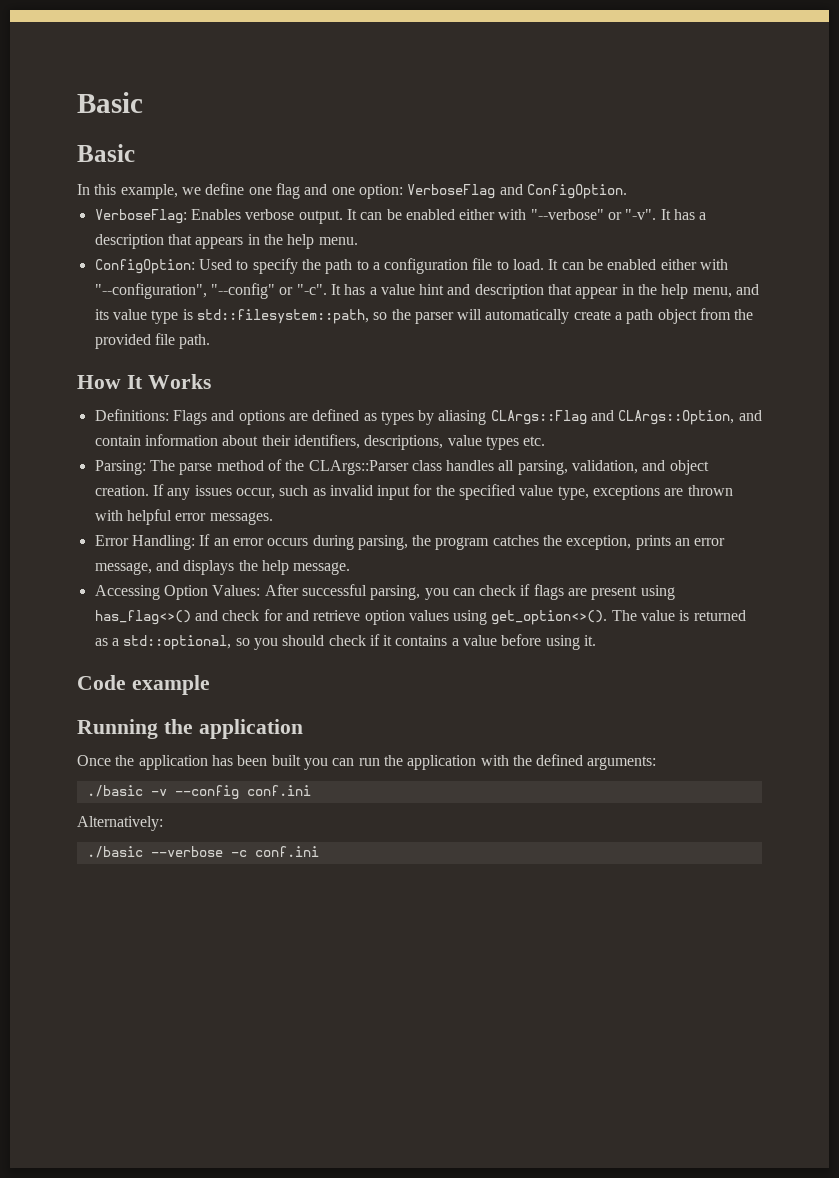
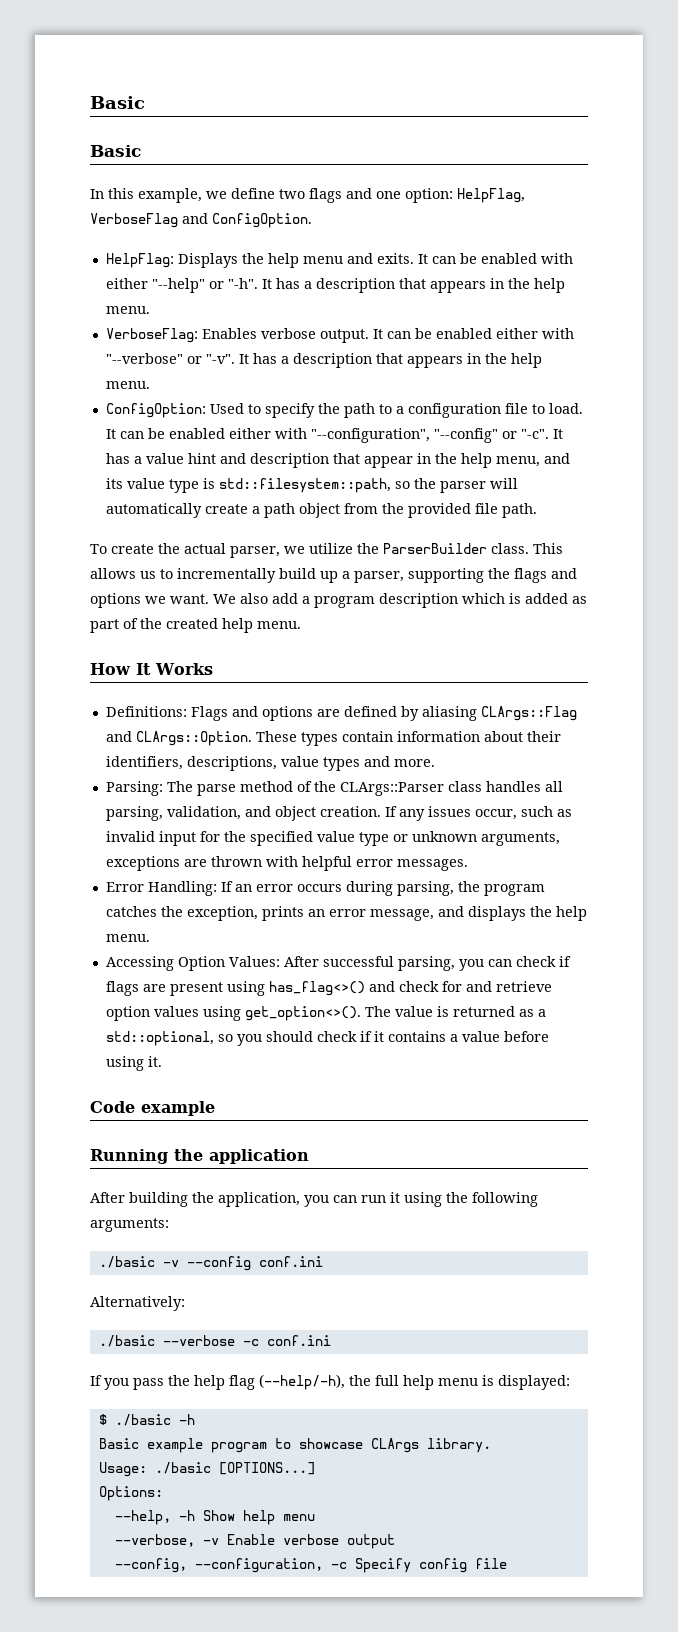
- In this example, we define one flag and one option: VerboseFlag and ConfigOption.
+ In this example, we define two flags and one option: HelpFlag, VerboseFlag and ConfigOption.
+ HelpFlag: Displays the help menu and exits. It can be enabled with either "--help" or "-h". It has a description that appears in the help menu.
+ To create the actual parser, we utilize the ParserBuilder class. This allows us to incrementally build up a parser, supporting the flags and options we want. We also add a program description which is added as part of the created help menu.
- Definitions: Flags and options are defined as types by aliasing CLArgs::Flag and CLArgs::Option, and contain information about their identifiers, descriptions, value types etc.
+ Definitions: Flags and options are defined by aliasing CLArgs::Flag and CLArgs::Option. These types contain information about their identifiers, descriptions, value types and more.
- If any issues occur, such as invalid input for the specified value type, exceptions are thrown with helpful error messages.
+ If any issues occur, such as invalid input for the specified value type or unknown arguments, exceptions are thrown with helpful error messages.
- Error Handling: If an error occurs during parsing, the program catches the exception, prints an error message, and displays the help message.
+ Error Handling: If an error occurs during parsing, the program catches the exception, prints an error message, and displays the help menu.
- Once the application has been built you can run the application with the defined arguments:
+ After building the application, you can run it using the following arguments:
+ If you pass the help flag (--help/-h), the full help menu is displayed:
+ $ ./basic -h
+ Basic example program to showcase CLArgs library.
+ Usage: ./basic [OPTIONS...]
+ Options:
+ --help, -h Show help menu
+ --verbose, -v Enable verbose output
+ --config, --configuration, -c Specify config file

